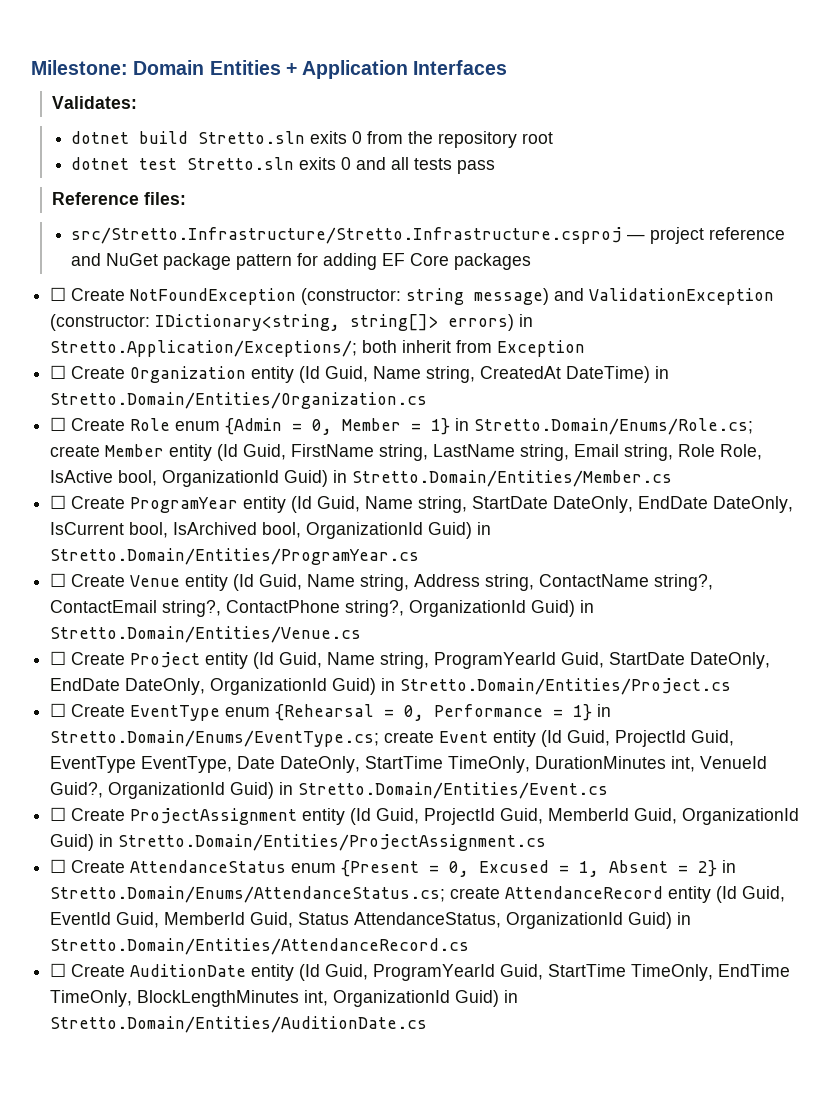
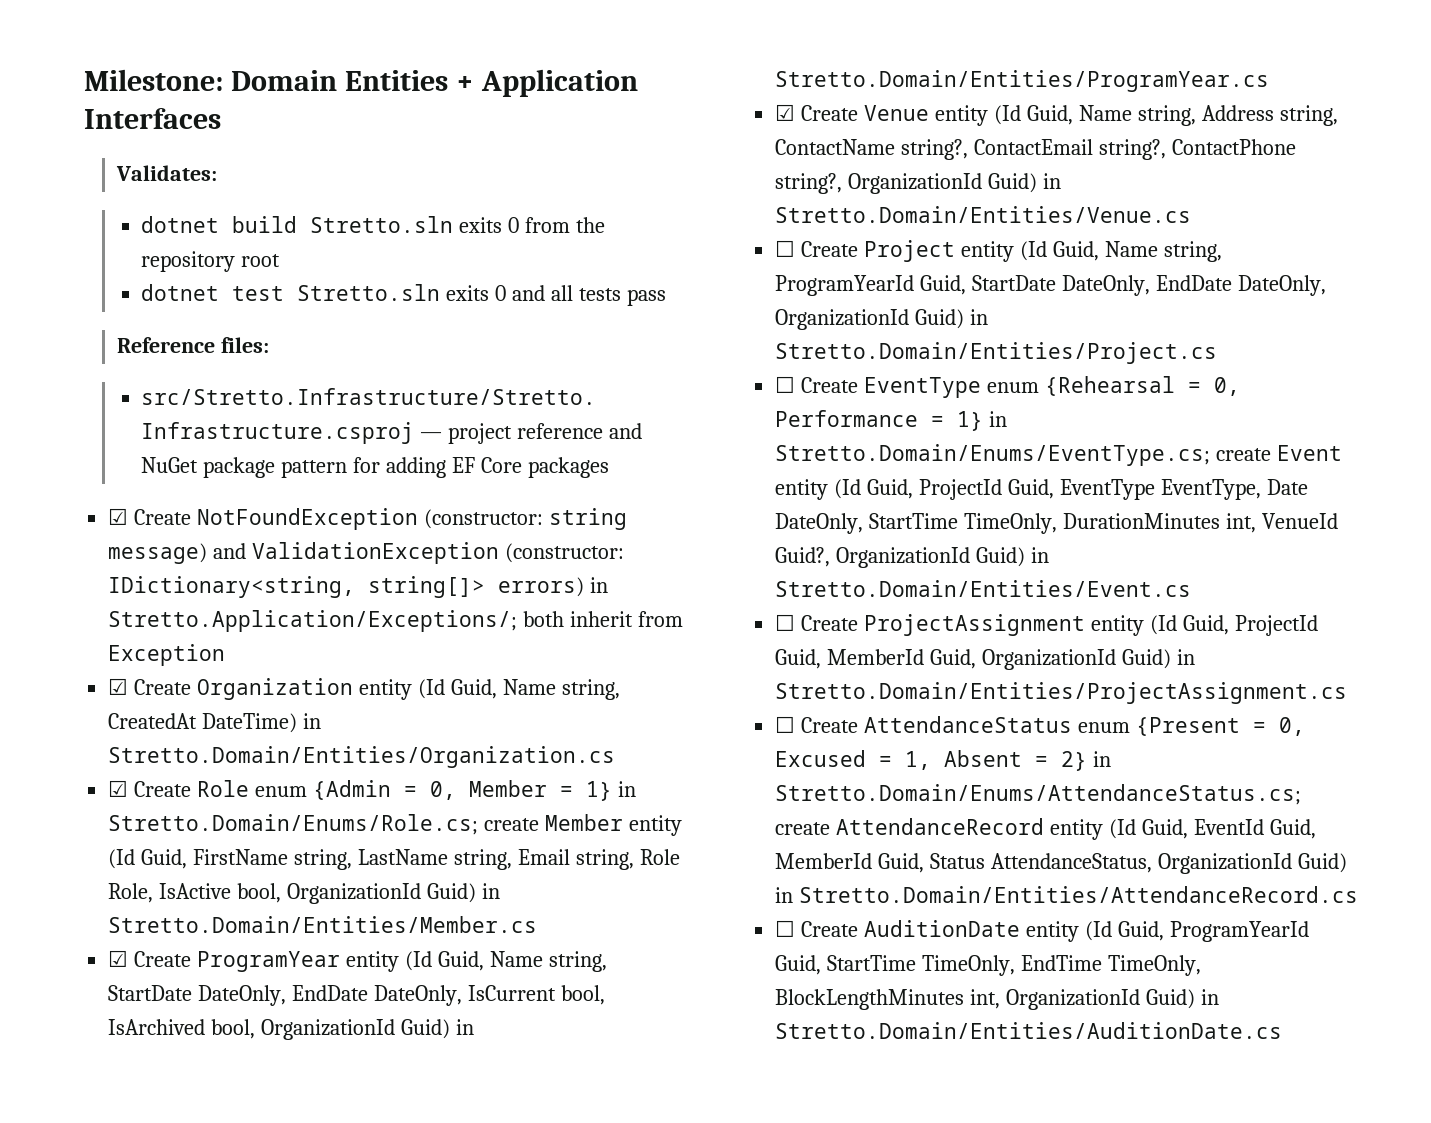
- ☐ Create NotFoundException (constructor: string message) and ValidationException (constructor: IDictionary<string, string[]> errors) in Stretto.Application/Exceptions/; both inherit from Exception
+ ☑ Create NotFoundException (constructor: string message) and ValidationException (constructor: IDictionary<string, string[]> errors) in Stretto.Application/Exceptions/; both inherit from Exception
- ☐ Create Organization entity (Id Guid, Name string, CreatedAt DateTime) in Stretto.Domain/Entities/Organization.cs
+ ☑ Create Organization entity (Id Guid, Name string, CreatedAt DateTime) in Stretto.Domain/Entities/Organization.cs
- ☐ Create Role enum {Admin = 0, Member = 1} in Stretto.Domain/Enums/Role.cs; create Member entity (Id Guid, FirstName string, LastName string, Email string, Role Role, IsActive bool, OrganizationId Guid) in Stretto.Domain/Entities/Member.cs
+ ☑ Create Role enum {Admin = 0, Member = 1} in Stretto.Domain/Enums/Role.cs; create Member entity (Id Guid, FirstName string, LastName string, Email string, Role Role, IsActive bool, OrganizationId Guid) in Stretto.Domain/Entities/Member.cs
- ☐ Create ProgramYear entity (Id Guid, Name string, StartDate DateOnly, EndDate DateOnly, IsCurrent bool, IsArchived bool, OrganizationId Guid) in Stretto.Domain/Entities/ProgramYear.cs
+ ☑ Create ProgramYear entity (Id Guid, Name string, StartDate DateOnly, EndDate DateOnly, IsCurrent bool, IsArchived bool, OrganizationId Guid) in Stretto.Domain/Entities/ProgramYear.cs
- ☐ Create Venue entity (Id Guid, Name string, Address string, ContactName string?, ContactEmail string?, ContactPhone string?, OrganizationId Guid) in Stretto.Domain/Entities/Venue.cs
+ ☑ Create Venue entity (Id Guid, Name string, Address string, ContactName string?, ContactEmail string?, ContactPhone string?, OrganizationId Guid) in Stretto.Domain/Entities/Venue.cs

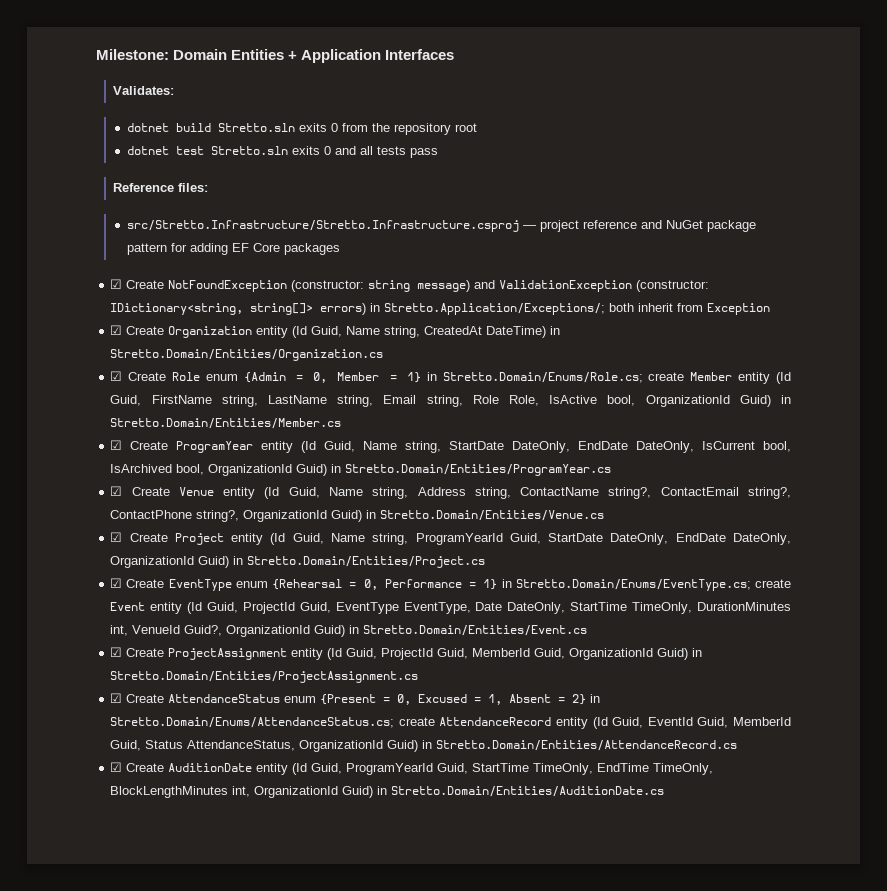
- ☐ Create Project entity (Id Guid, Name string, ProgramYearId Guid, StartDate DateOnly, EndDate DateOnly, OrganizationId Guid) in Stretto.Domain/Entities/Project.cs
+ ☑ Create Project entity (Id Guid, Name string, ProgramYearId Guid, StartDate DateOnly, EndDate DateOnly, OrganizationId Guid) in Stretto.Domain/Entities/Project.cs
- ☐ Create EventType enum {Rehearsal = 0, Performance = 1} in Stretto.Domain/Enums/EventType.cs; create Event entity (Id Guid, ProjectId Guid, EventType EventType, Date DateOnly, StartTime TimeOnly, DurationMinutes int, VenueId Guid?, OrganizationId Guid) in Stretto.Domain/Entities/Event.cs
+ ☑ Create EventType enum {Rehearsal = 0, Performance = 1} in Stretto.Domain/Enums/EventType.cs; create Event entity (Id Guid, ProjectId Guid, EventType EventType, Date DateOnly, StartTime TimeOnly, DurationMinutes int, VenueId Guid?, OrganizationId Guid) in Stretto.Domain/Entities/Event.cs
- ☐ Create ProjectAssignment entity (Id Guid, ProjectId Guid, MemberId Guid, OrganizationId Guid) in Stretto.Domain/Entities/ProjectAssignment.cs
+ ☑ Create ProjectAssignment entity (Id Guid, ProjectId Guid, MemberId Guid, OrganizationId Guid) in Stretto.Domain/Entities/ProjectAssignment.cs
- ☐ Create AttendanceStatus enum {Present = 0, Excused = 1, Absent = 2} in Stretto.Domain/Enums/AttendanceStatus.cs; create AttendanceRecord entity (Id Guid, EventId Guid, MemberId Guid, Status AttendanceStatus, OrganizationId Guid) in Stretto.Domain/Entities/AttendanceRecord.cs
+ ☑ Create AttendanceStatus enum {Present = 0, Excused = 1, Absent = 2} in Stretto.Domain/Enums/AttendanceStatus.cs; create AttendanceRecord entity (Id Guid, EventId Guid, MemberId Guid, Status AttendanceStatus, OrganizationId Guid) in Stretto.Domain/Entities/AttendanceRecord.cs
- ☐ Create AuditionDate entity (Id Guid, ProgramYearId Guid, StartTime TimeOnly, EndTime TimeOnly, BlockLengthMinutes int, OrganizationId Guid) in Stretto.Domain/Entities/AuditionDate.cs
+ ☑ Create AuditionDate entity (Id Guid, ProgramYearId Guid, StartTime TimeOnly, EndTime TimeOnly, BlockLengthMinutes int, OrganizationId Guid) in Stretto.Domain/Entities/AuditionDate.cs

